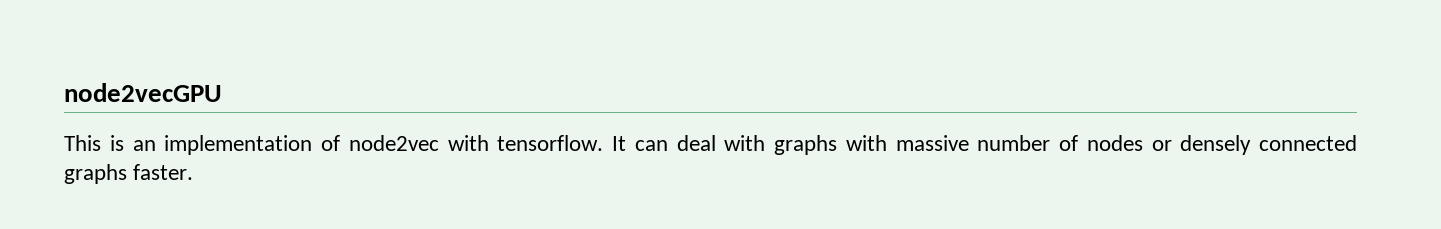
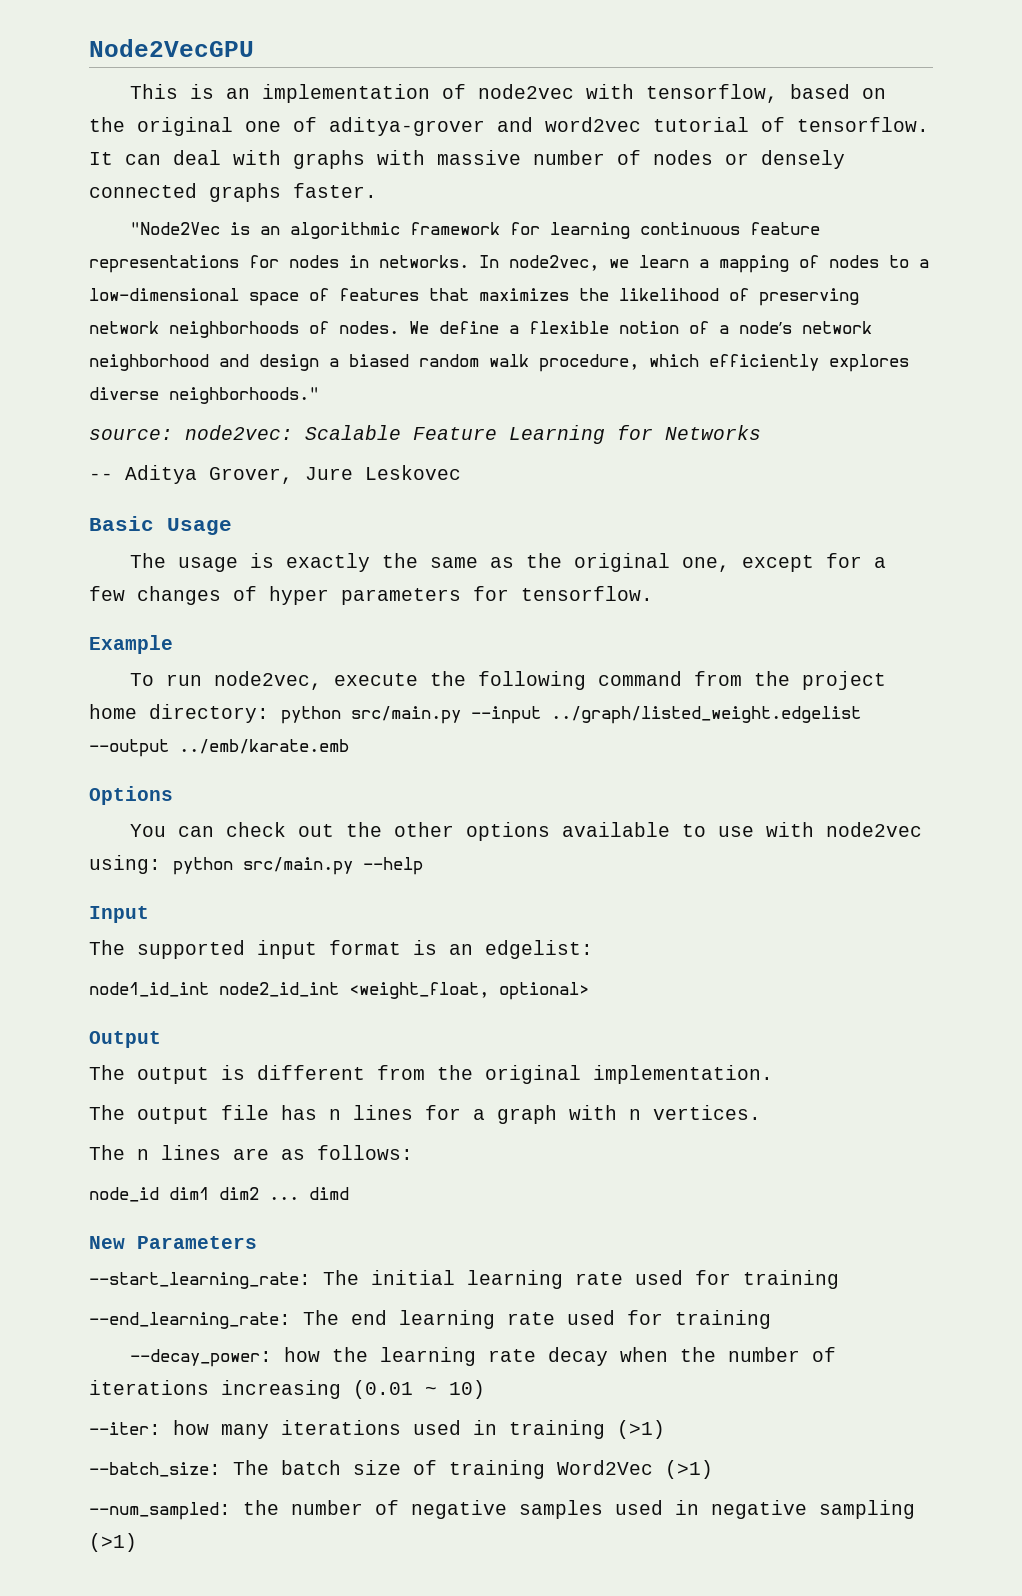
- node2vecGPU
+ Node2VecGPU
- This is an implementation of node2vec with tensorflow.
+ This is an implementation of node2vec with tensorflow, based on the original one of aditya-grover and word2vec tutorial of tensorflow.
+ "Node2Vec is an algorithmic framework for learning continuous feature representations for nodes in networks. In node2vec, we learn a mapping of nodes to a low-dimensional space of features that maximizes the likelihood of preserving network neighborhoods of nodes. We define a flexible notion of a node’s network neighborhood and design a biased random walk procedure, which efficiently explores diverse neighborhoods."
+ source: node2vec: Scalable Feature Learning for Networks
+ -- Aditya Grover, Jure Leskovec
+ Basic Usage
+ The usage is exactly the same as the original one, except for a few changes of hyper parameters for tensorflow.
+ Example
+ To run node2vec, execute the following command from the project home directory: python src/main.py --input ../graph/listed_weight.edgelist --output ../emb/karate.emb
+ Options
+ You can check out the other options available to use with node2vec using: python src/main.py --help
+ Input
+ The supported input format is an edgelist:
+ node1_id_int node2_id_int <weight_float, optional>
+ Output
+ The output is different from the original implementation.
+ The output file has n lines for a graph with n vertices.
+ The n lines are as follows:
+ node_id dim1 dim2 ... dimd
+ New Parameters
+ --start_learning_rate: The initial learning rate used for training
+ --end_learning_rate: The end learning rate used for training
+ --decay_power: how the learning rate decay when the number of iterations increasing (0.01 ~ 10)
+ --iter: how many iterations used in training (>1)
+ --batch_size: The batch size of training Word2Vec (>1)
+ --num_sampled: the number of negative samples used in negative sampling (>1)

